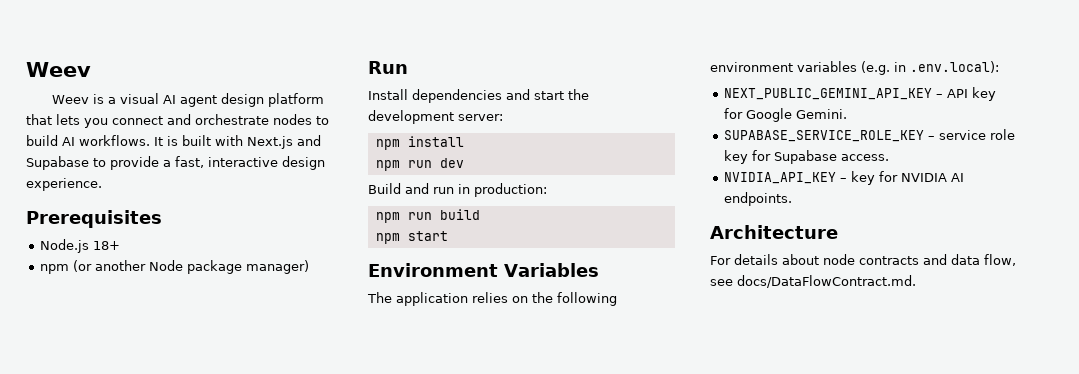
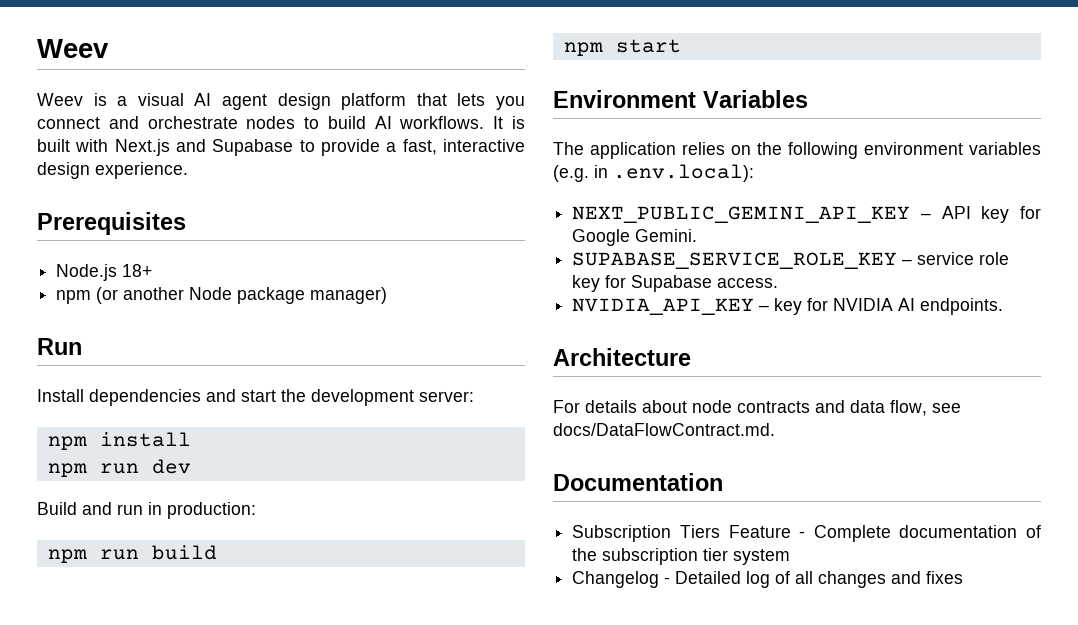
+ Documentation
+ Subscription Tiers Feature - Complete documentation of the subscription tier system
+ Changelog - Detailed log of all changes and fixes

